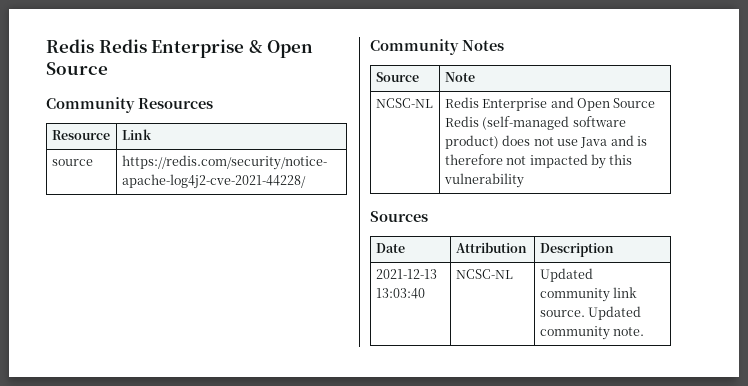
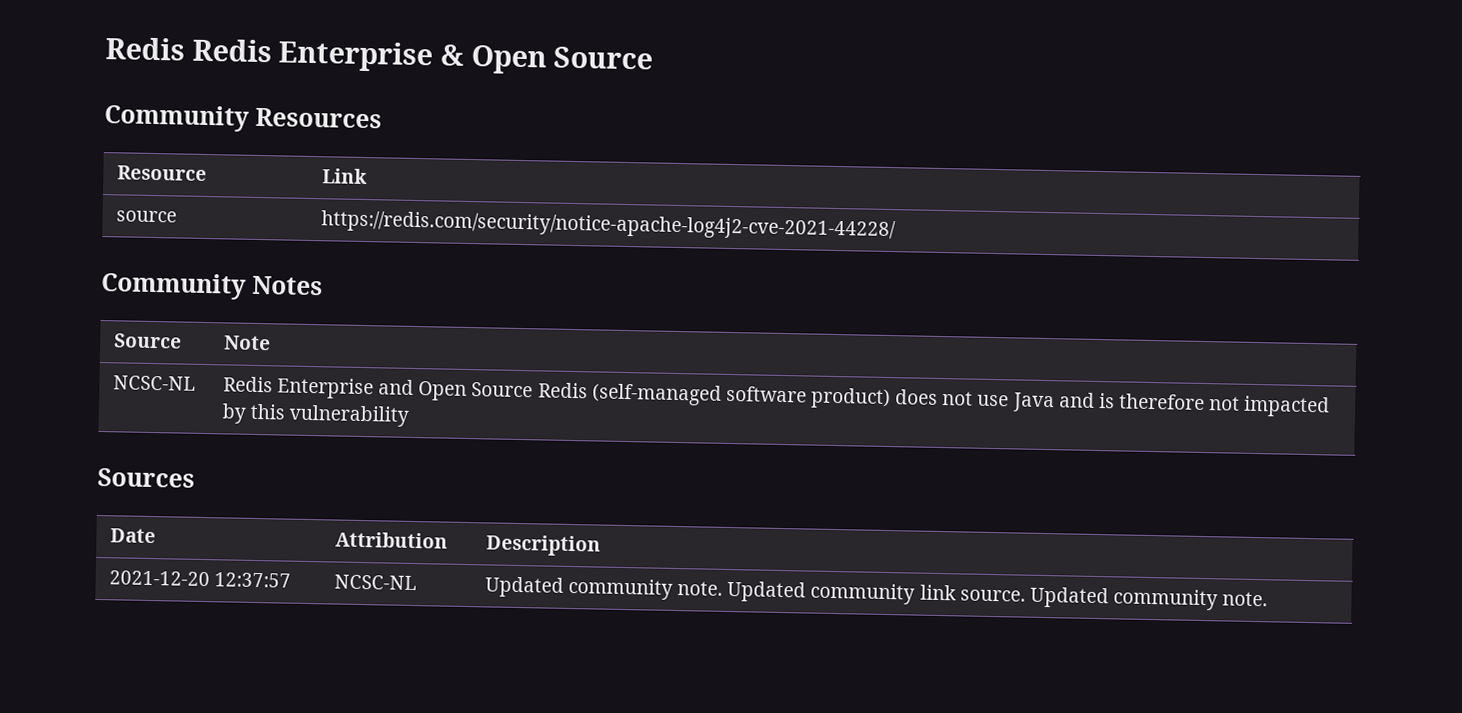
- 2021-12-13 13:03:40 | NCSC-NL | Updated community link source. Updated community note.
+ 2021-12-20 12:37:57 | NCSC-NL | Updated community note. Updated community link source. Updated community note.

